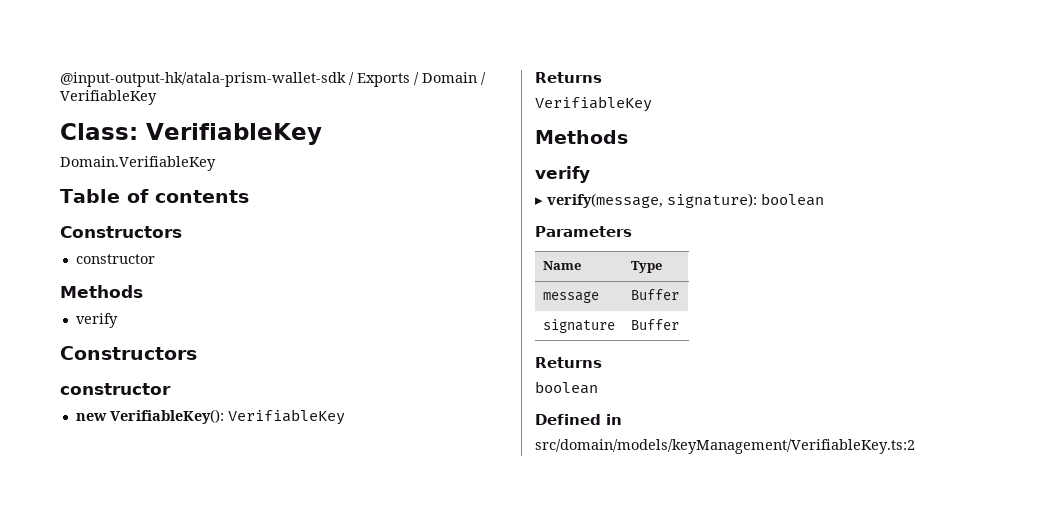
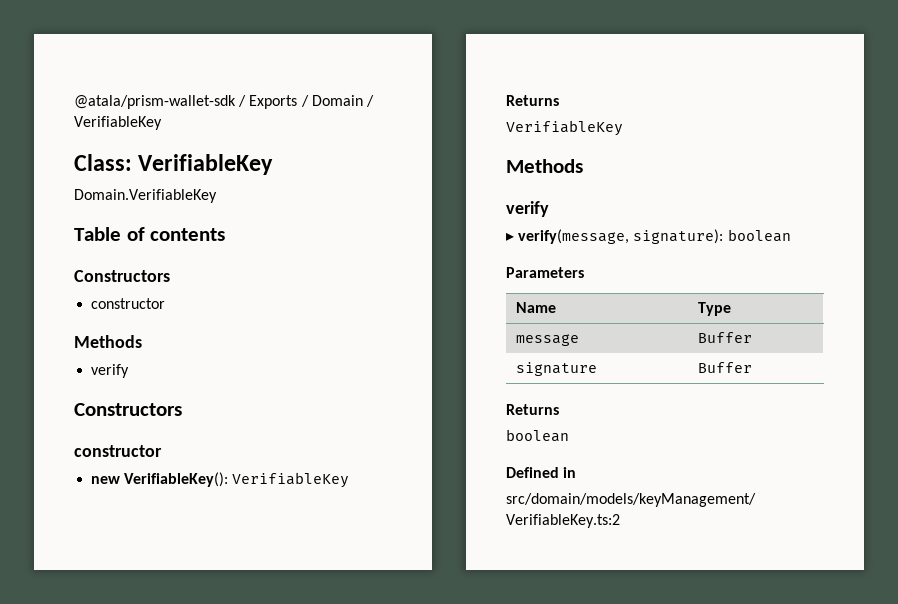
- @input-output-hk/atala-prism-wallet-sdk / Exports / Domain / VerifiableKey
+ @atala/prism-wallet-sdk / Exports / Domain / VerifiableKey

